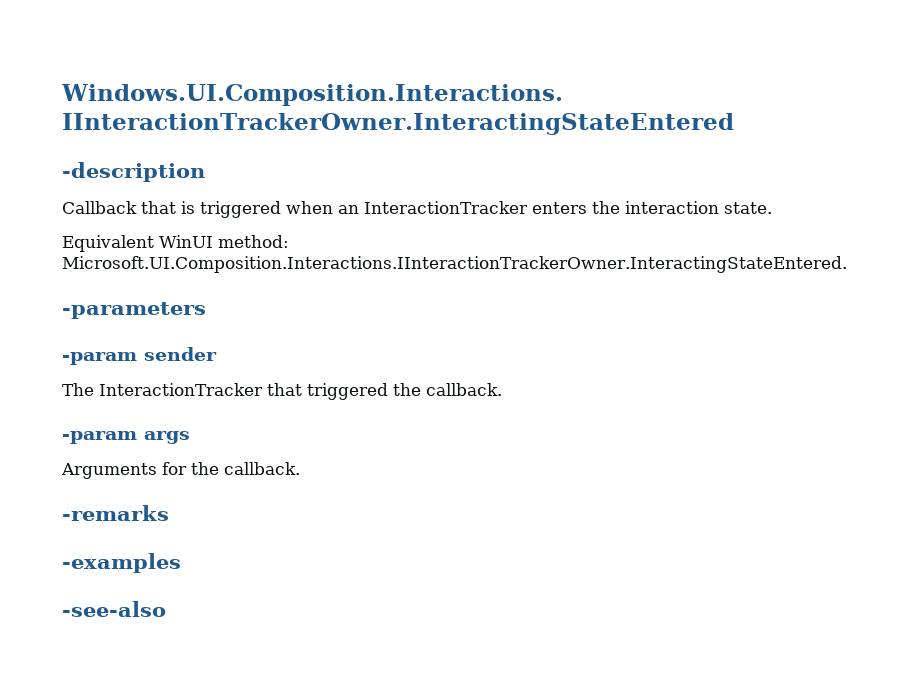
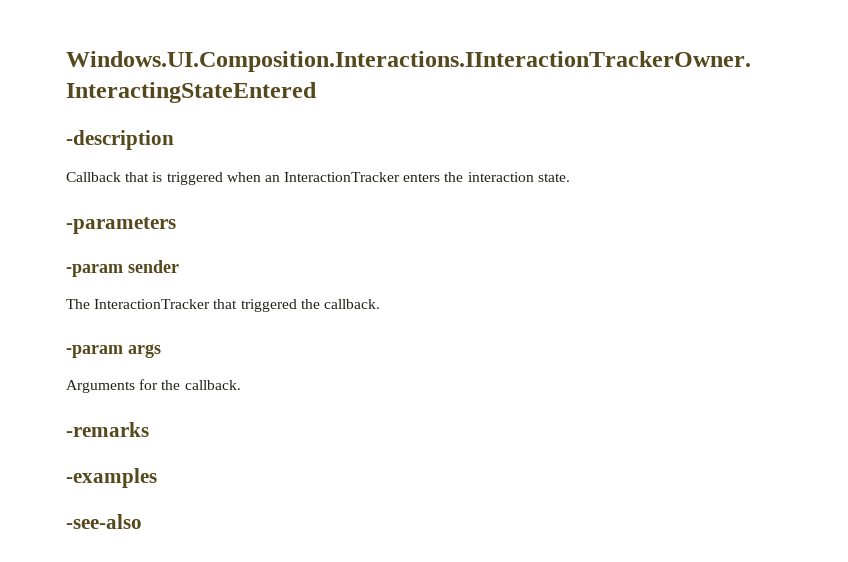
- Equivalent WinUI method: Microsoft.UI.Composition.Interactions.IInteractionTrackerOwner.InteractingStateEntered.

